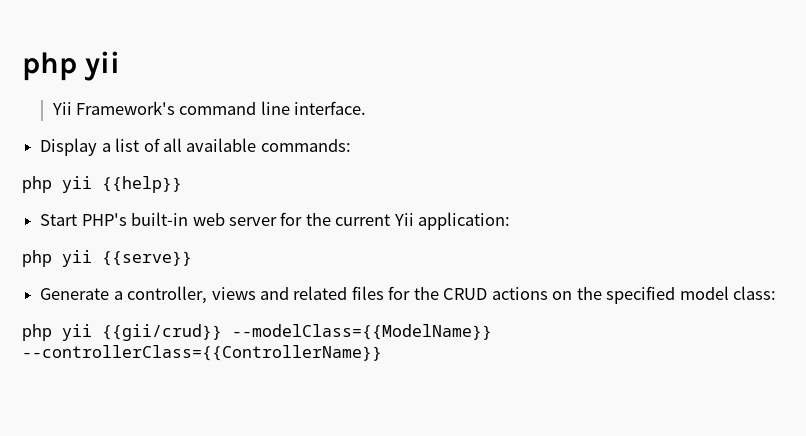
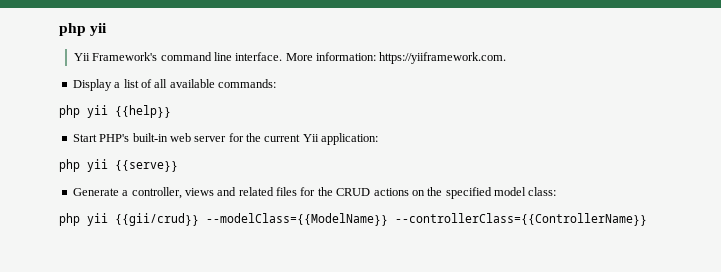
+ More information: https://yiiframework.com.

